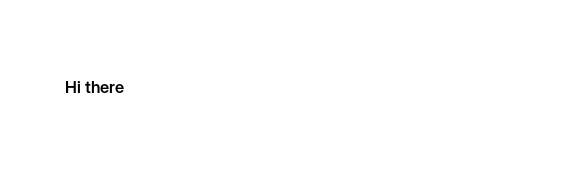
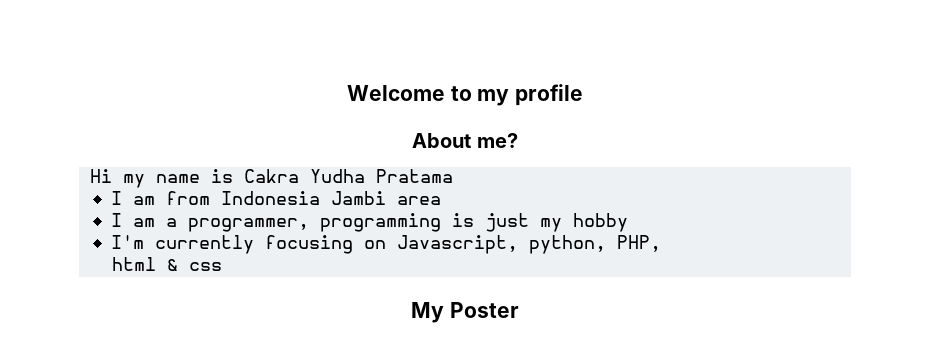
- Hi there
+ Welcome to my profile
+ About me?
+ Hi my name is Cakra Yudha Pratama
+ I am from Indonesia Jambi area
+ I am a programmer, programming is just my hobby
+ I'm currently focusing on Javascript, python, PHP,
+ html & css
+ My Poster

